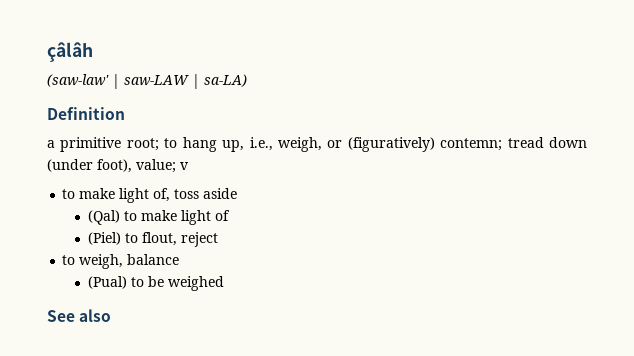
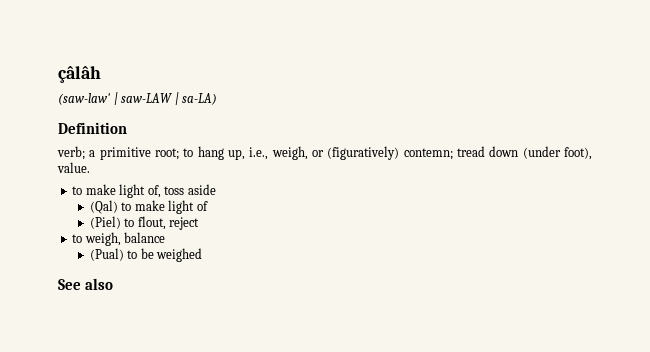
- a primitive root; to hang up, i.e., weigh, or (figuratively) contemn; tread down (under foot), value; v
+ verb; a primitive root; to hang up, i.e., weigh, or (figuratively) contemn; tread down (under foot), value.

